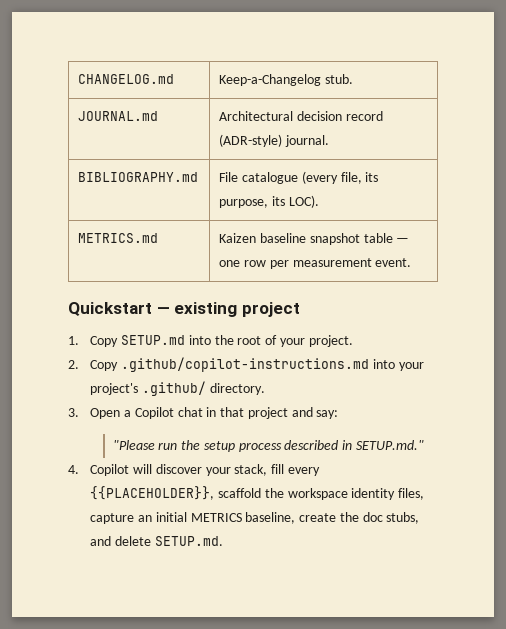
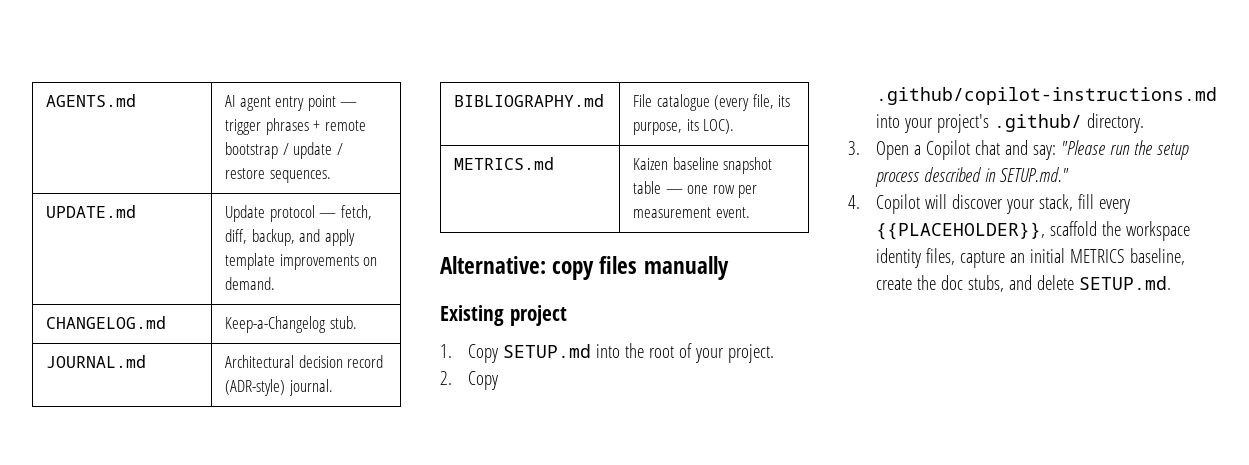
+ AGENTS.md | AI agent entry point — trigger phrases + remote bootstrap / update / restore sequences.
+ UPDATE.md | Update protocol — fetch, diff, backup, and apply template improvements on demand.
- Quickstart — existing project
+ Alternative: copy files manually
+ Existing project
- 3. Open a Copilot chat in that project and say:
- "Please run the setup process described in SETUP.md."
+ 3. Open a Copilot chat and say: "Please run the setup process described in SETUP.md."

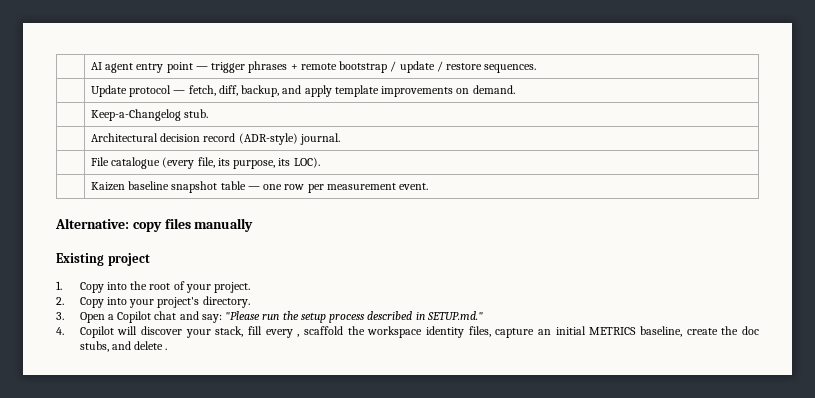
- AGENTS.md | AI agent entry point — trigger phrases + remote bootstrap / update / restore sequences.
+ | AI agent entry point — trigger phrases + remote bootstrap / update / restore sequences.
- UPDATE.md | Update protocol — fetch, diff, backup, and apply template improvements on demand.
+ | Update protocol — fetch, diff, backup, and apply template improvements on demand.
- CHANGELOG.md | Keep-a-Changelog stub.
+ | Keep-a-Changelog stub.
- JOURNAL.md | Architectural decision record (ADR-style) journal.
+ | Architectural decision record (ADR-style) journal.
- BIBLIOGRAPHY.md | File catalogue (every file, its purpose, its LOC).
+ | File catalogue (every file, its purpose, its LOC).
- METRICS.md | Kaizen baseline snapshot table — one row per measurement event.
+ | Kaizen baseline snapshot table — one row per measurement event.
- 1. Copy SETUP.md into the root of your project.
+ 1. Copy into the root of your project.
- 2. Copy .github/copilot-instructions.md into your project's .github/ directory.
+ 2. Copy into your project's directory.
- 4. Copilot will discover your stack, fill every {{PLACEHOLDER}}, scaffold the workspace identity files, capture an initial METRICS baseline, create the doc stubs, and delete SETUP.md.
+ 4. Copilot will discover your stack, fill every , scaffold the workspace identity files, capture an initial METRICS baseline, create the doc stubs, and delete .

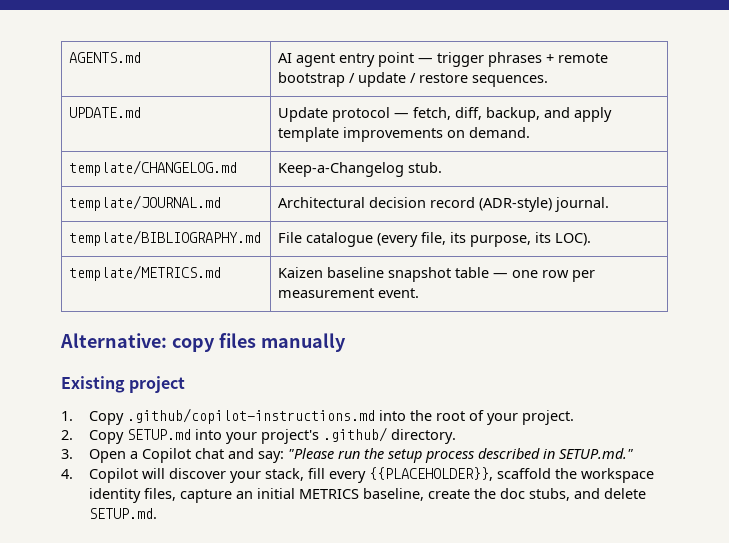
- | AI agent entry point — trigger phrases + remote bootstrap / update / restore sequences.
+ AGENTS.md | AI agent entry point — trigger phrases + remote bootstrap / update / restore sequences.
- | Update protocol — fetch, diff, backup, and apply template improvements on demand.
+ UPDATE.md | Update protocol — fetch, diff, backup, and apply template improvements on demand.
- | Keep-a-Changelog stub.
+ template/CHANGELOG.md | Keep-a-Changelog stub.
- | Architectural decision record (ADR-style) journal.
+ template/JOURNAL.md | Architectural decision record (ADR-style) journal.
- | File catalogue (every file, its purpose, its LOC).
+ template/BIBLIOGRAPHY.md | File catalogue (every file, its purpose, its LOC).
- | Kaizen baseline snapshot table — one row per measurement event.
+ template/METRICS.md | Kaizen baseline snapshot table — one row per measurement event.
- 1. Copy into the root of your project.
+ 1. Copy .github/copilot-instructions.md into the root of your project.
- 2. Copy into your project's directory.
+ 2. Copy SETUP.md into your project's .github/ directory.
- 4. Copilot will discover your stack, fill every , scaffold the workspace identity files, capture an initial METRICS baseline, create the doc stubs, and delete .
+ 4. Copilot will discover your stack, fill every {{PLACEHOLDER}}, scaffold the workspace identity files, capture an initial METRICS baseline, create the doc stubs, and delete SETUP.md.

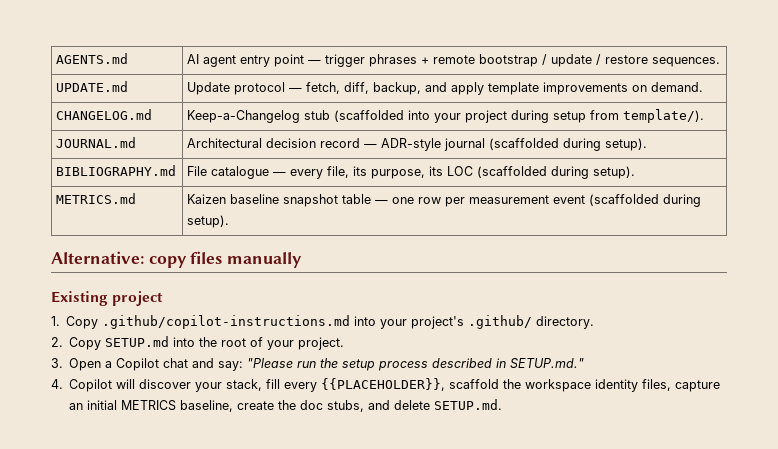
- template/CHANGELOG.md | Keep-a-Changelog stub.
- template/JOURNAL.md | Architectural decision record (ADR-style) journal.
- template/BIBLIOGRAPHY.md | File catalogue (every file, its purpose, its LOC).
- template/METRICS.md | Kaizen baseline snapshot table — one row per measurement event.
+ CHANGELOG.md | Keep-a-Changelog stub (scaffolded into your project during setup from template/).
+ JOURNAL.md | Architectural decision record — ADR-style journal (scaffolded during setup).
+ BIBLIOGRAPHY.md | File catalogue — every file, its purpose, its LOC (scaffolded during setup).
+ METRICS.md | Kaizen baseline snapshot table — one row per measurement event (scaffolded during setup).
- 1. Copy .github/copilot-instructions.md into the root of your project.
+ 1. Copy .github/copilot-instructions.md into your project's .github/ directory.
+ 2. Copy SETUP.md into the root of your project.
- 2. Copy SETUP.md into your project's .github/ directory.

